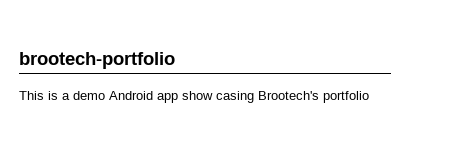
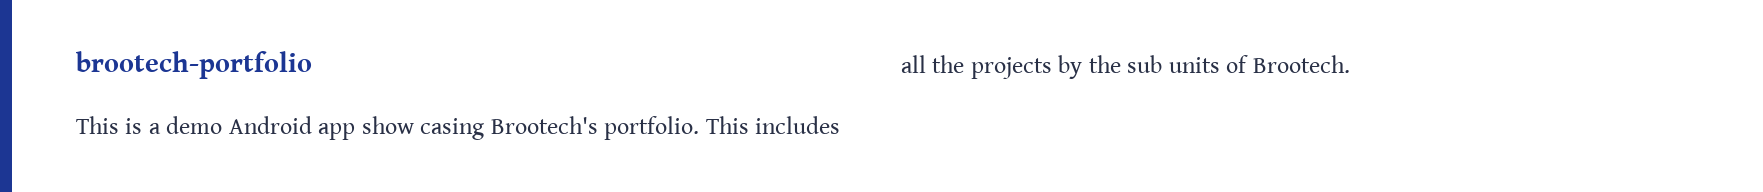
- This is a demo Android app show casing Brootech's portfolio
+ This is a demo Android app show casing Brootech's portfolio. This includes all the projects by the sub units of Brootech.

